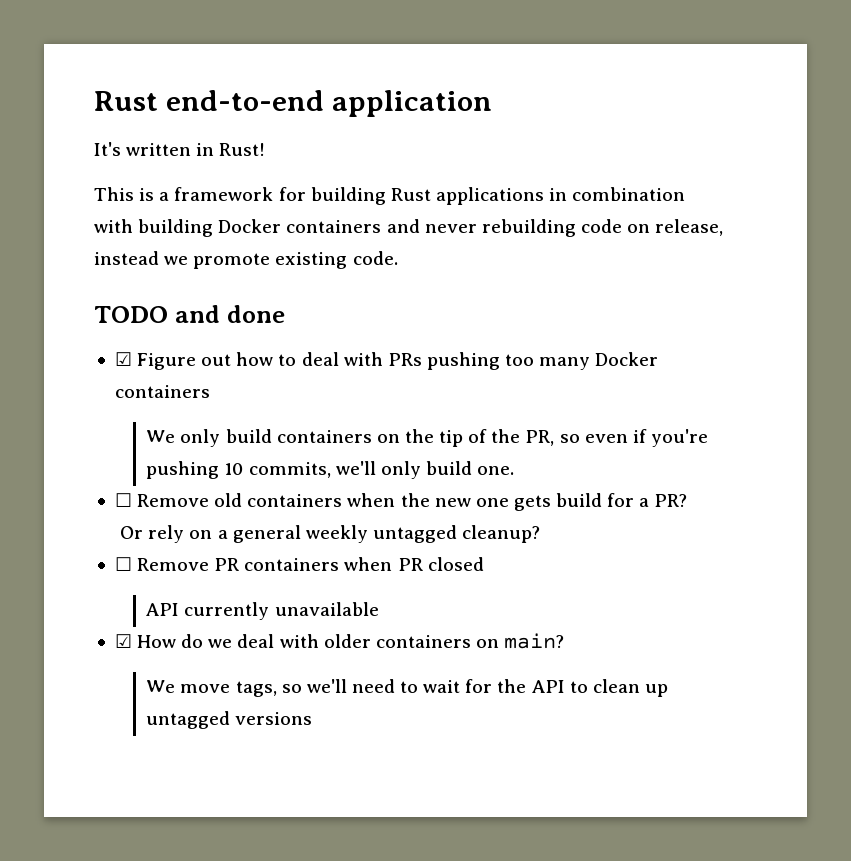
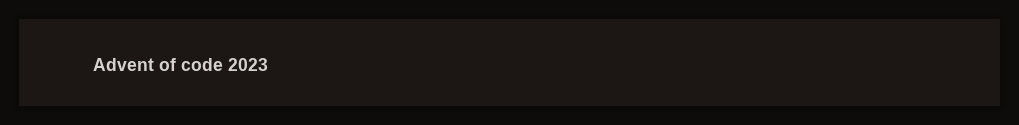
- Rust end-to-end application
- It's written in Rust!
- This is a framework for building Rust applications in combination with building Docker containers and never rebuilding code on release, instead we promote existing code.
- TODO and done
- ☑ Figure out how to deal with PRs pushing too many Docker containers
- We only build containers on the tip of the PR, so even if you're pushing 10 commits, we'll only build one.
- ☐ Remove old containers when the new one gets build for a PR?
- Or rely on a general weekly untagged cleanup?
- ☐ Remove PR containers when PR closed
- API currently unavailable
- ☑ How do we deal with older containers on main?
- We move tags, so we'll need to wait for the API to clean up untagged versions
+ Advent of code 2023

